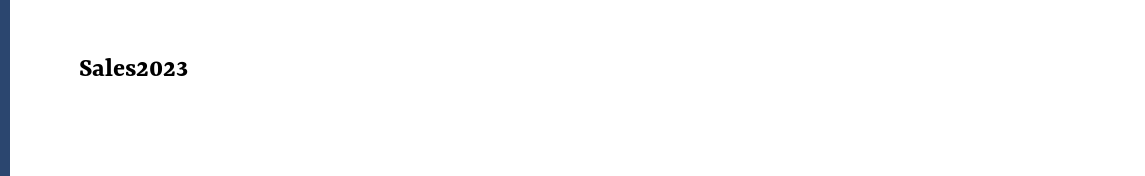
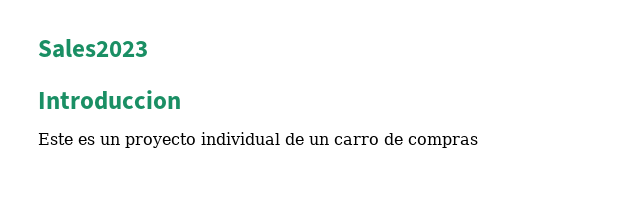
+ Introduccion
+ Este es un proyecto individual de un carro de compras

